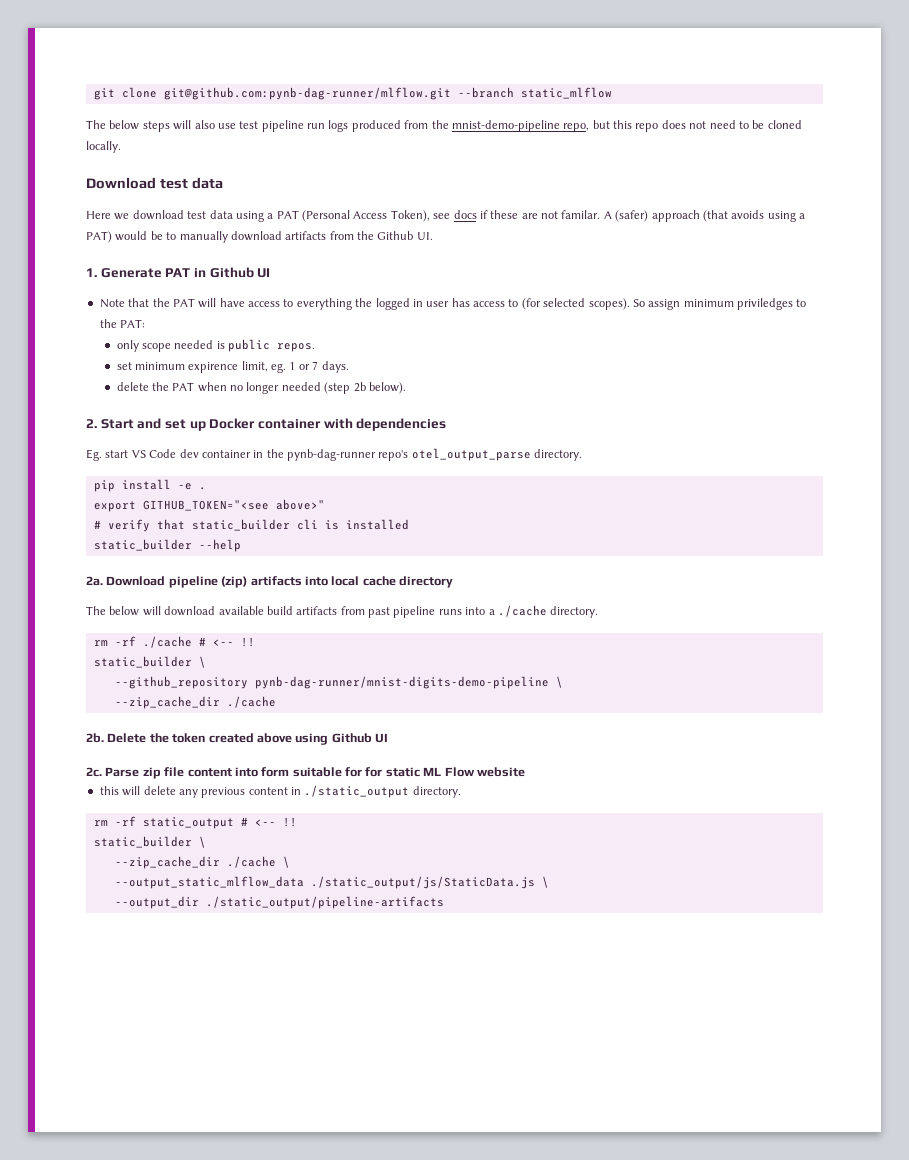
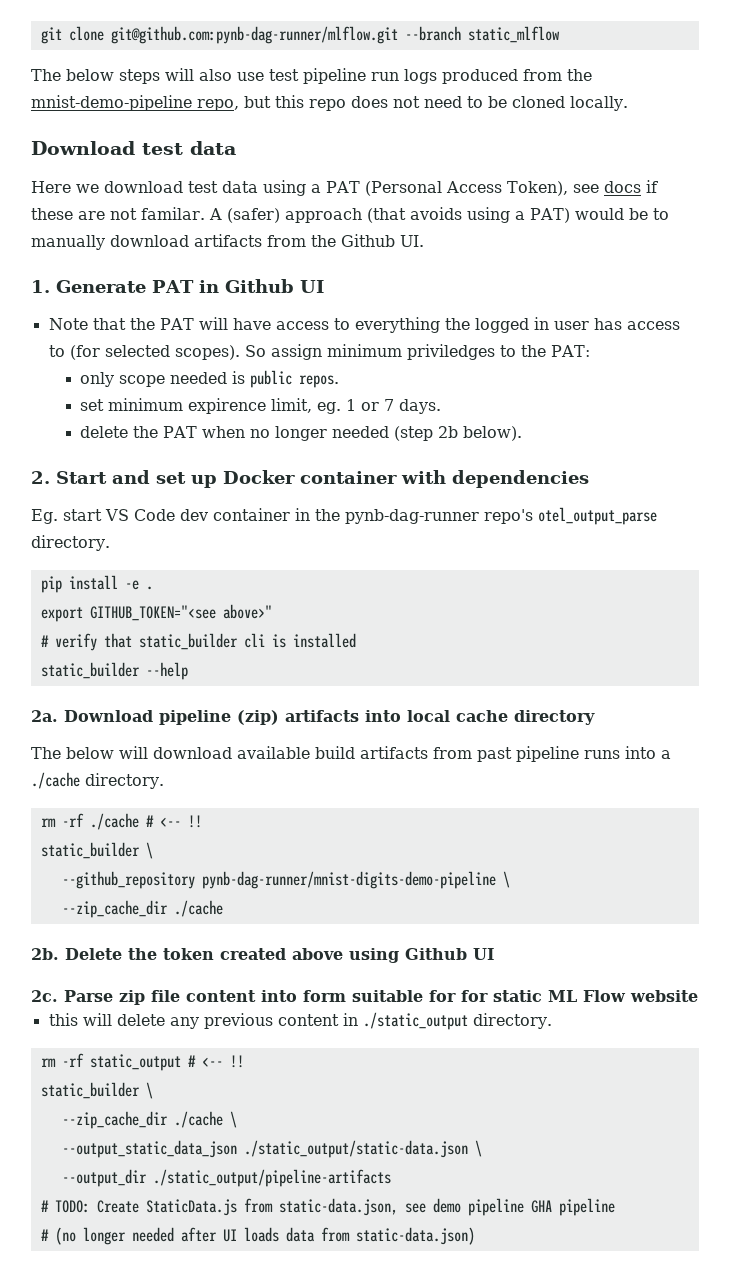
- --output_static_mlflow_data ./static_output/js/StaticData.js \
+ --output_static_data_json ./static_output/static-data.json \
+ # TODO: Create StaticData.js from static-data.json, see demo pipeline GHA pipeline
+ # (no longer needed after UI loads data from static-data.json)

